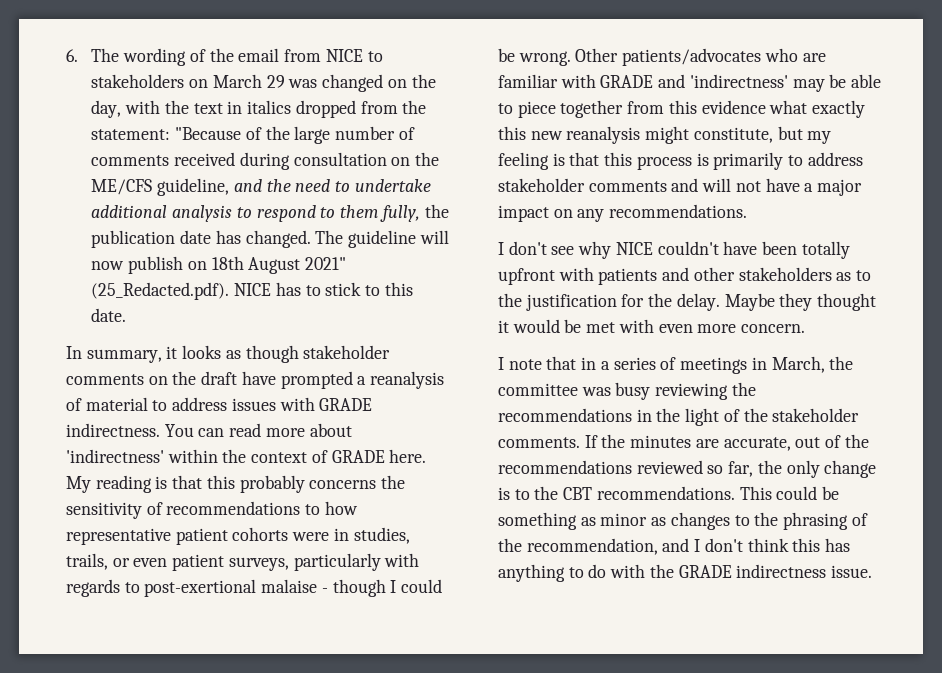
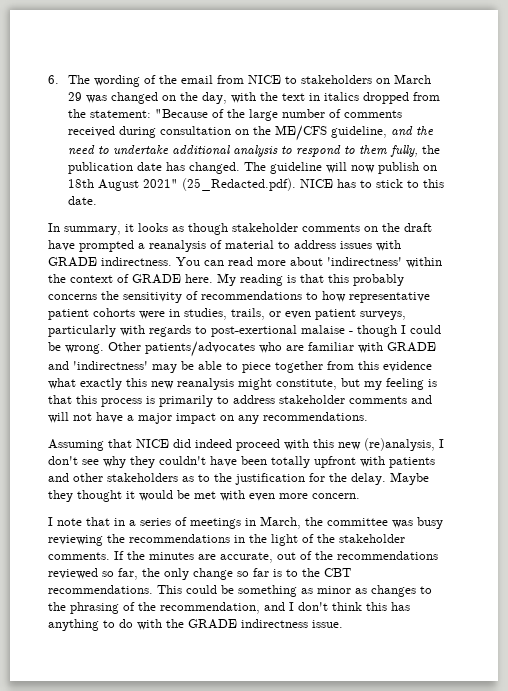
- I don't see why NICE couldn't have been totally upfront with patients and other stakeholders as to the justification for the delay.
+ Assuming that NICE did indeed proceed with this new (re)analysis, I don't see why they couldn't have been totally upfront with patients and other stakeholders as to the justification for the delay.
- If the minutes are accurate, out of the recommendations reviewed so far, the only change is to the CBT recommendations.
+ If the minutes are accurate, out of the recommendations reviewed so far, the only change so far is to the CBT recommendations.

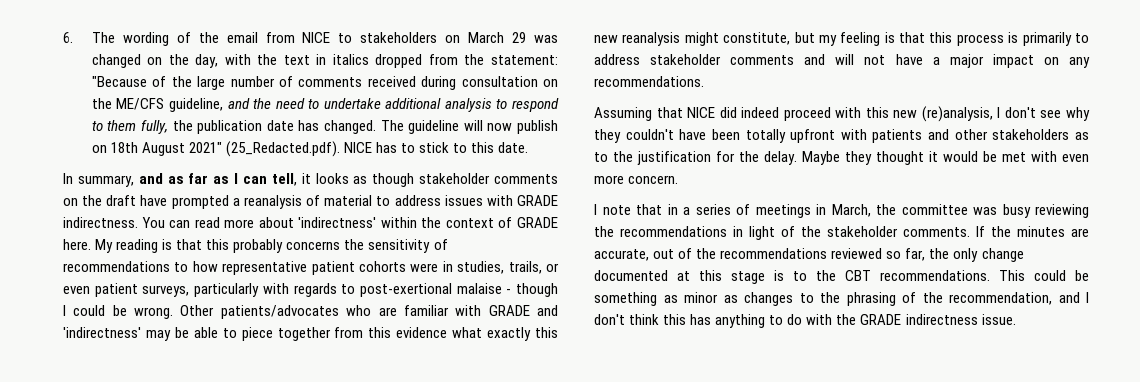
- In summary, it looks as though stakeholder comments on the draft have prompted a reanalysis of material to address issues with GRADE indirectness.
+ In summary, and as far as I can tell, it looks as though stakeholder comments on the draft have prompted a reanalysis of material to address issues with GRADE indirectness.
- I note that in a series of meetings in March, the committee was busy reviewing the recommendations in the light of the stakeholder comments.
+ I note that in a series of meetings in March, the committee was busy reviewing the recommendations in light of the stakeholder comments.
- If the minutes are accurate, out of the recommendations reviewed so far, the only change so far is to the CBT recommendations.
+ If the minutes are accurate, out of the recommendations reviewed so far, the only change documented at this stage is to the CBT recommendations.

